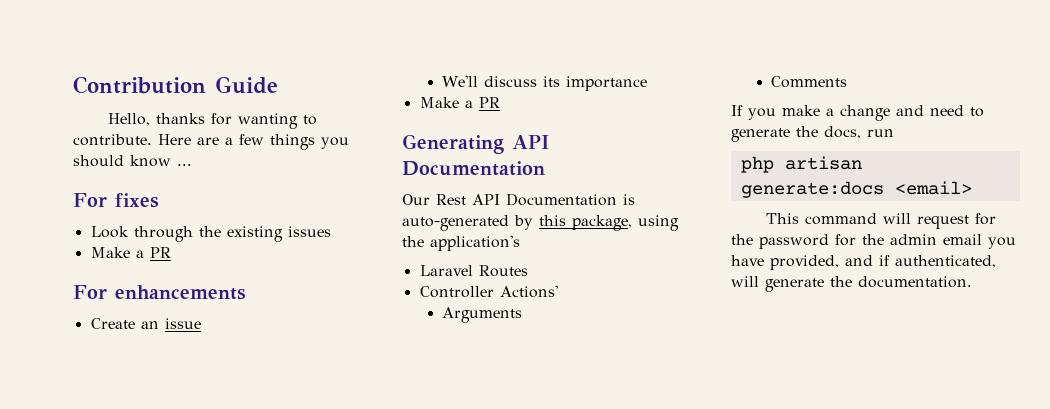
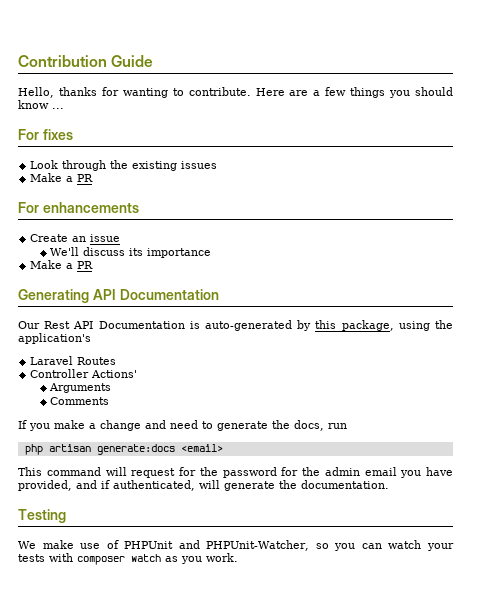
+ Testing
+ We make use of PHPUnit and PHPUnit-Watcher, so you can watch your tests with composer watch as you work.

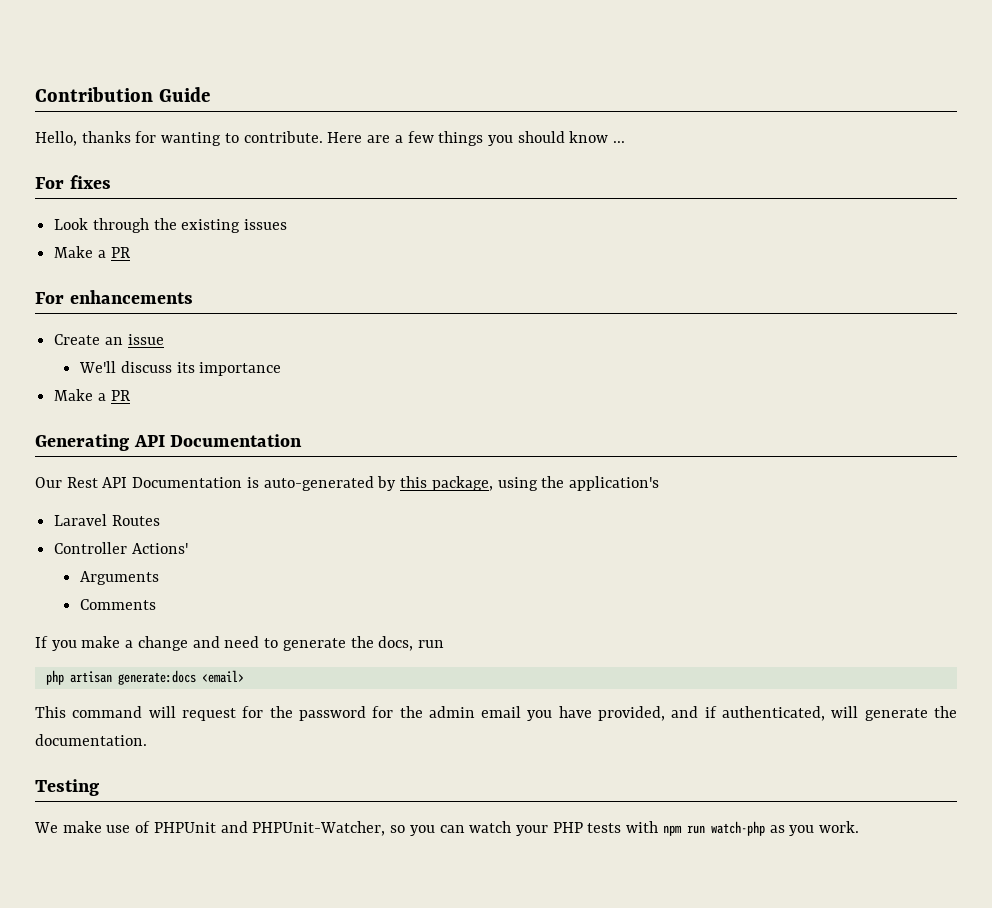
- We make use of PHPUnit and PHPUnit-Watcher, so you can watch your tests with composer watch as you work.
+ We make use of PHPUnit and PHPUnit-Watcher, so you can watch your PHP tests with npm run watch-php as you work.

